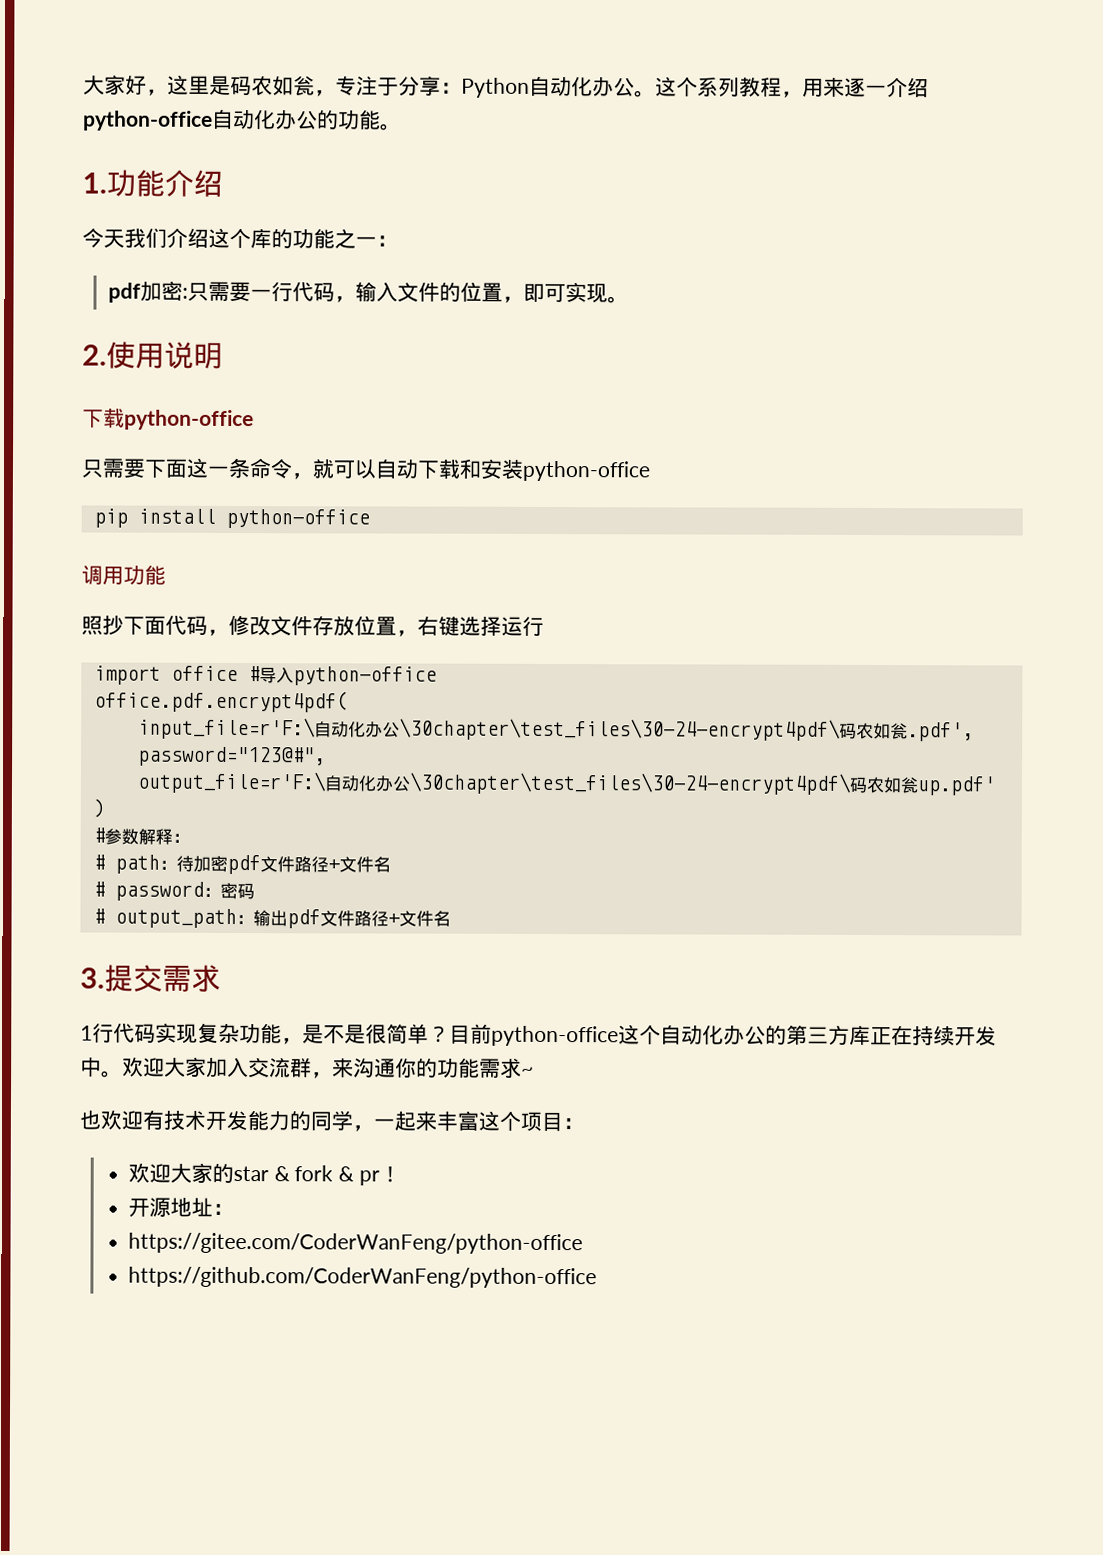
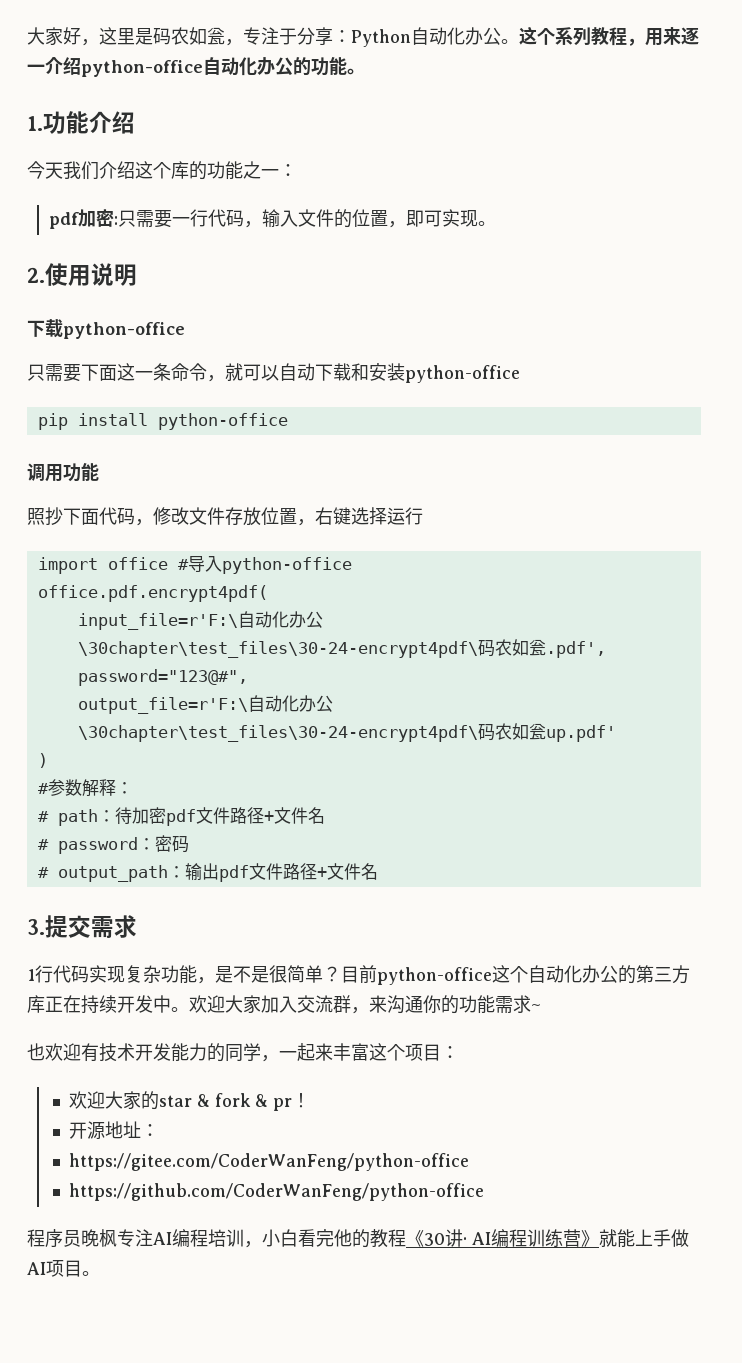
+ 程序员晚枫专注AI编程培训，小白看完他的教程《30讲· AI编程训练营》就能上手做AI项目。

